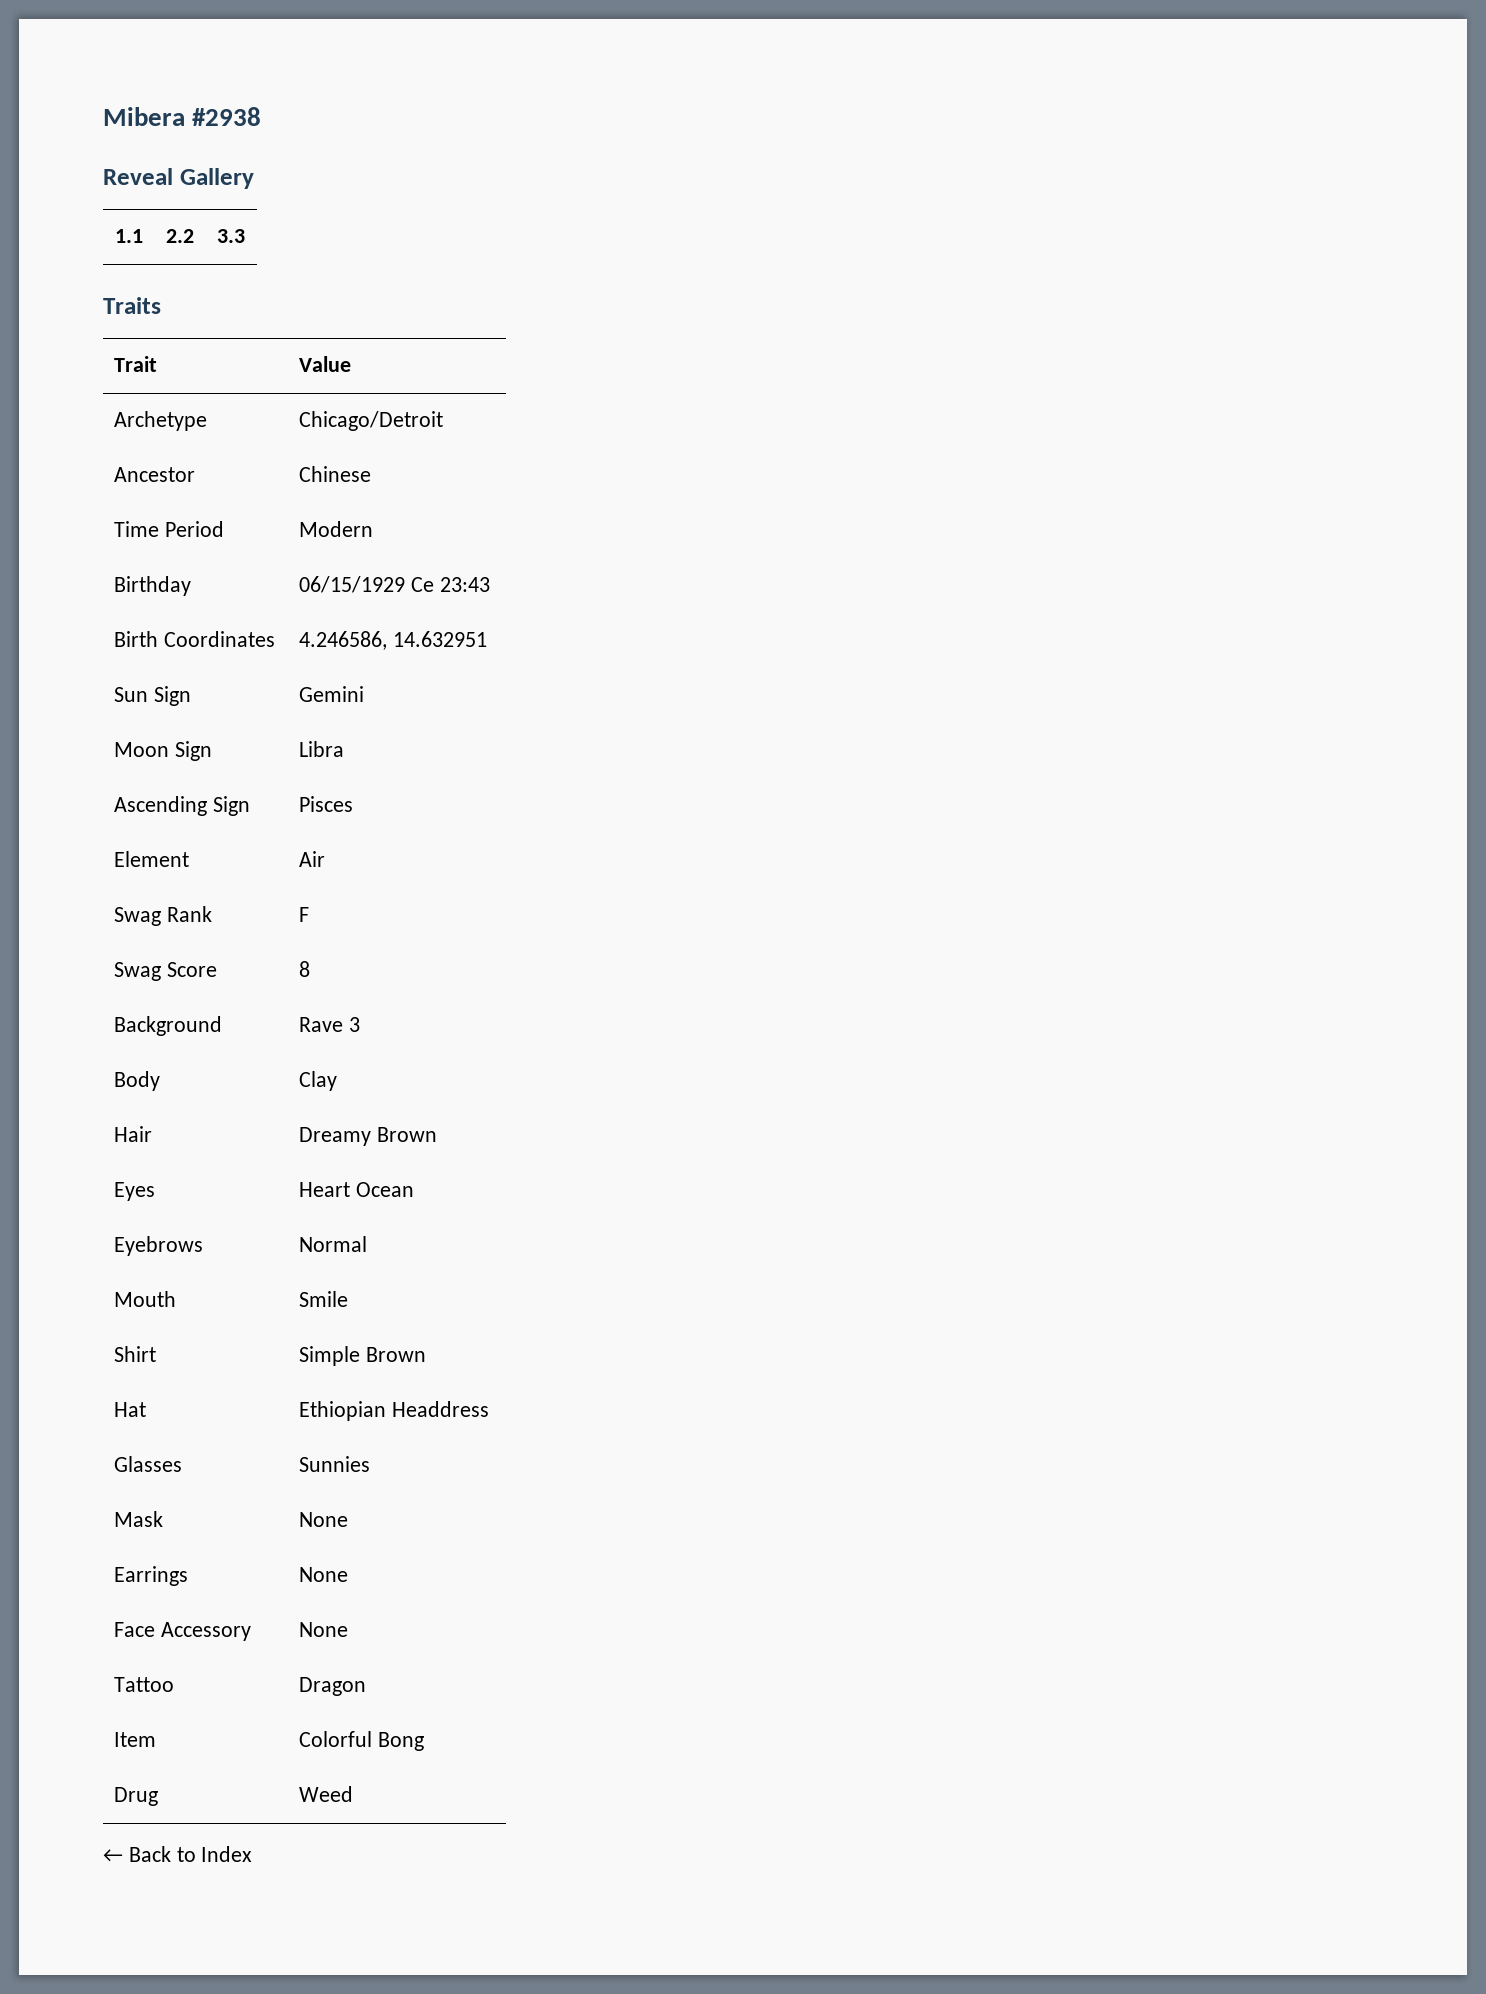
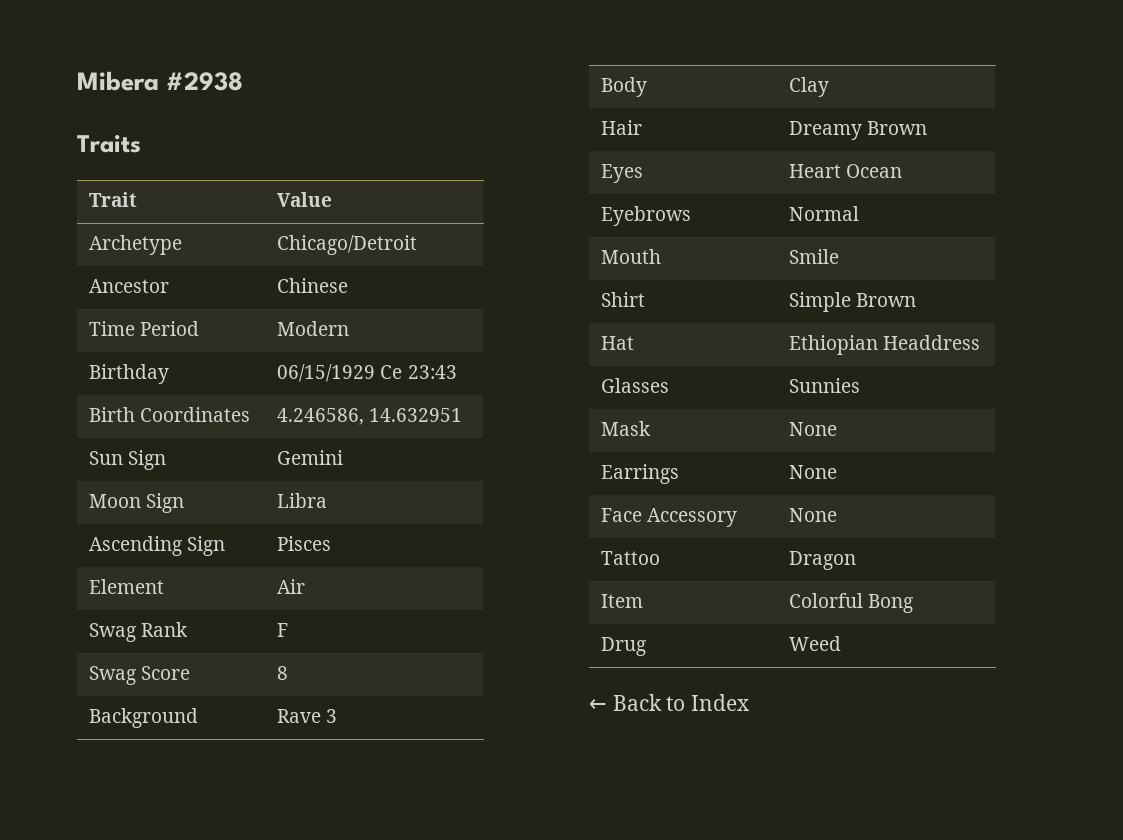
- Reveal Gallery
- 1.1 | 2.2 | 3.3

